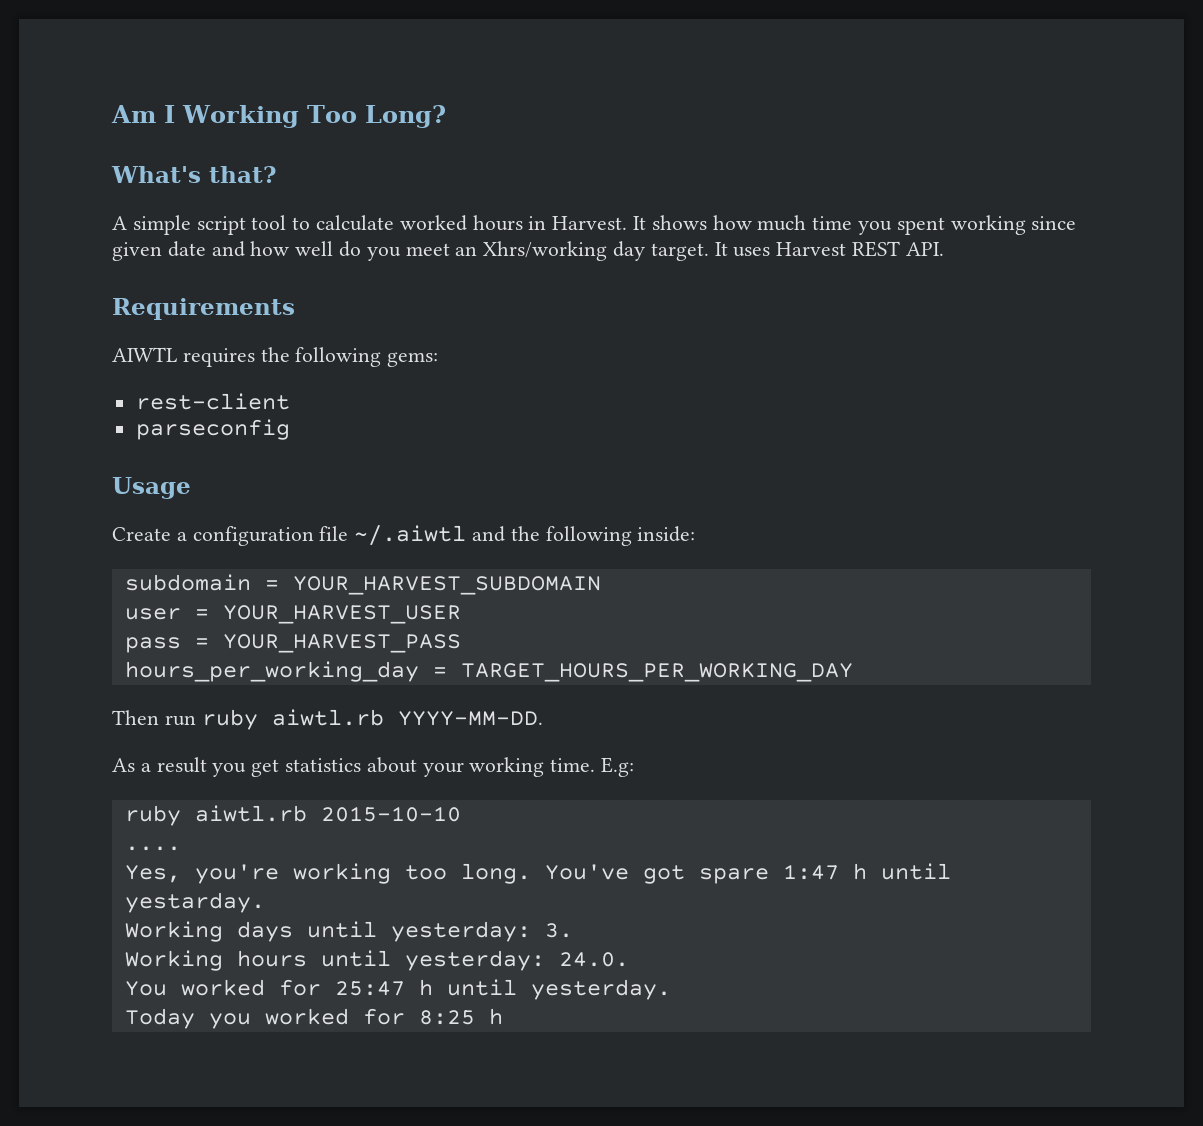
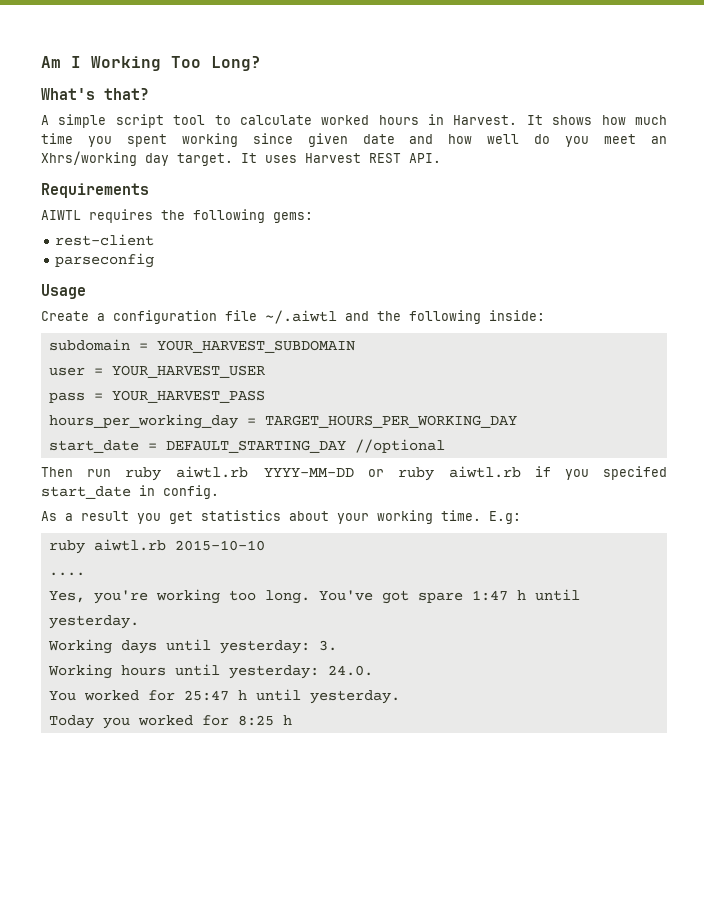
+ start_date = DEFAULT_STARTING_DAY //optional
- Then run ruby aiwtl.rb YYYY-MM-DD.
+ Then run ruby aiwtl.rb YYYY-MM-DD or ruby aiwtl.rb if you specifed start_date in config.
- You've got spare 1:47 h until yestarday.
+ You've got spare 1:47 h until yesterday.

